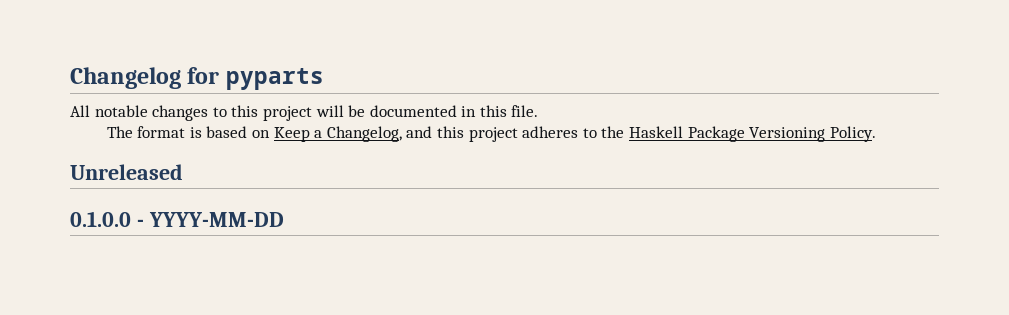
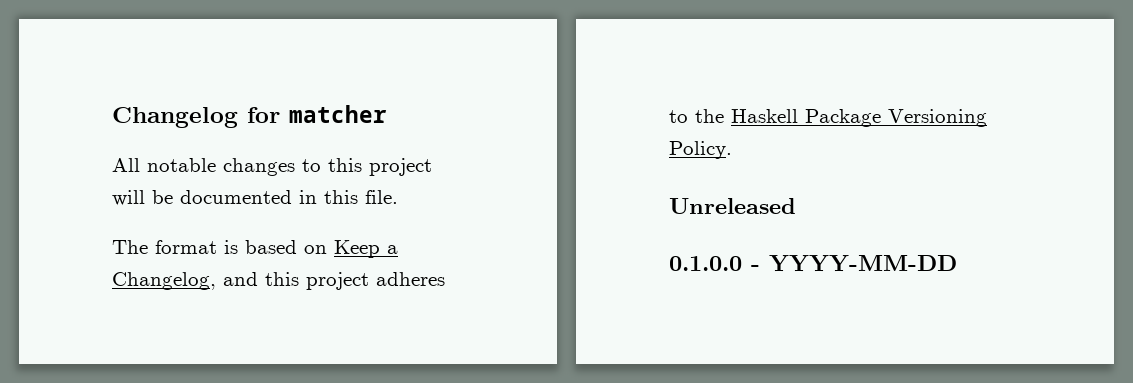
- Changelog for pyparts
+ Changelog for matcher

